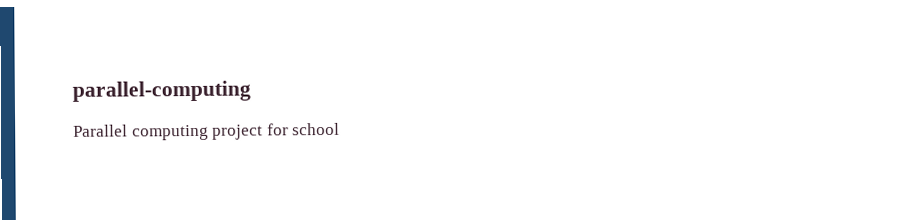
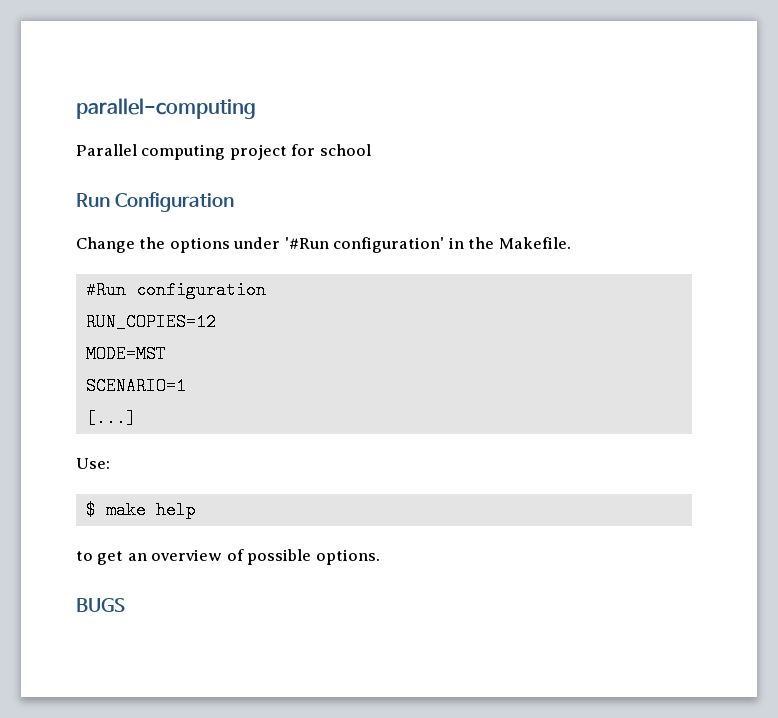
+ Run Configuration
+ Change the options under '#Run configuration' in the Makefile.
+ #Run configuration
+ RUN_COPIES=12
+ MODE=MST
+ SCENARIO=1
+ [...]
+ Use:
+ $ make help
+ to get an overview of possible options.
+ BUGS

